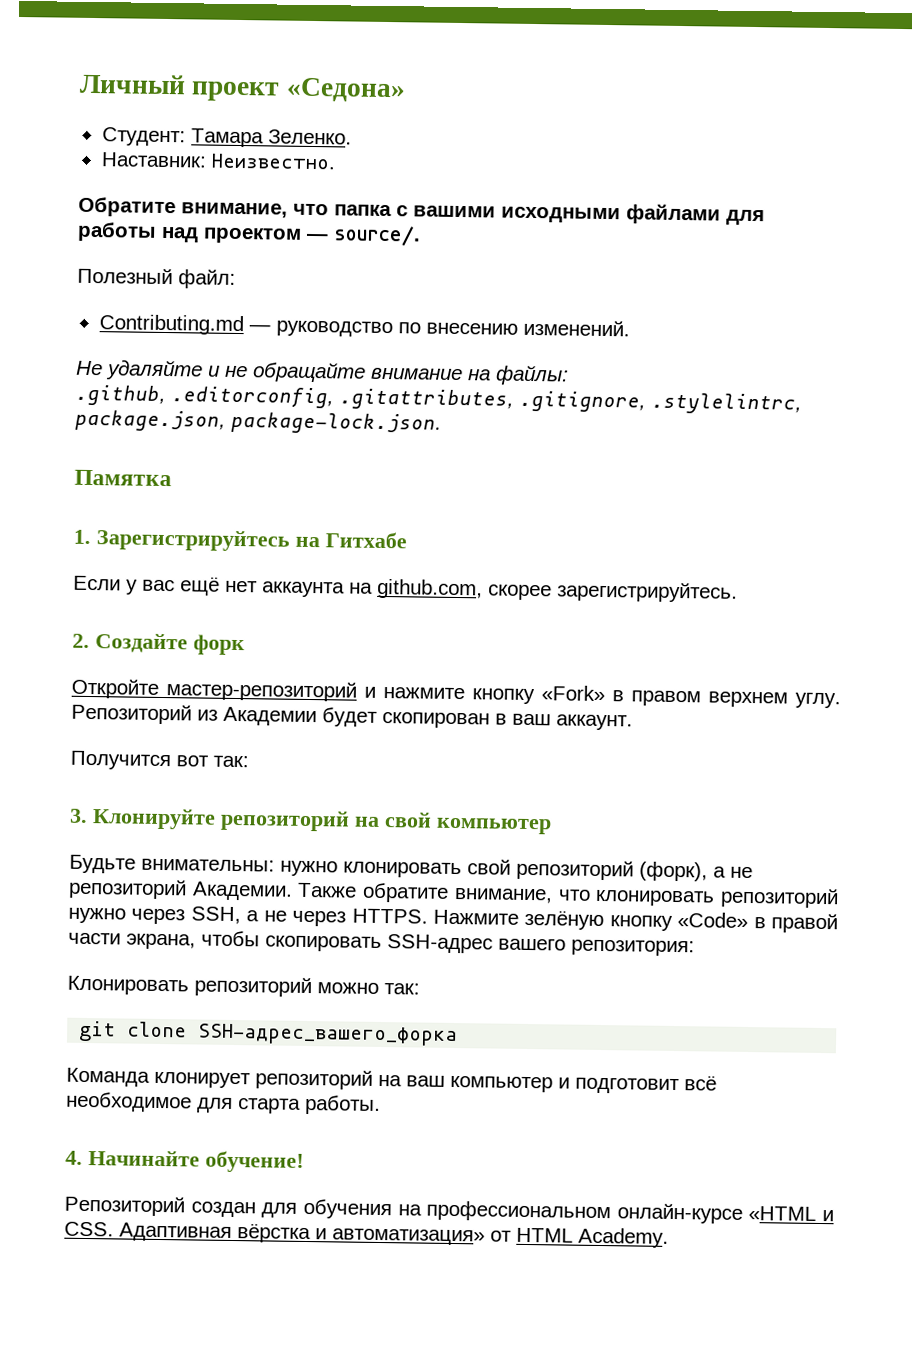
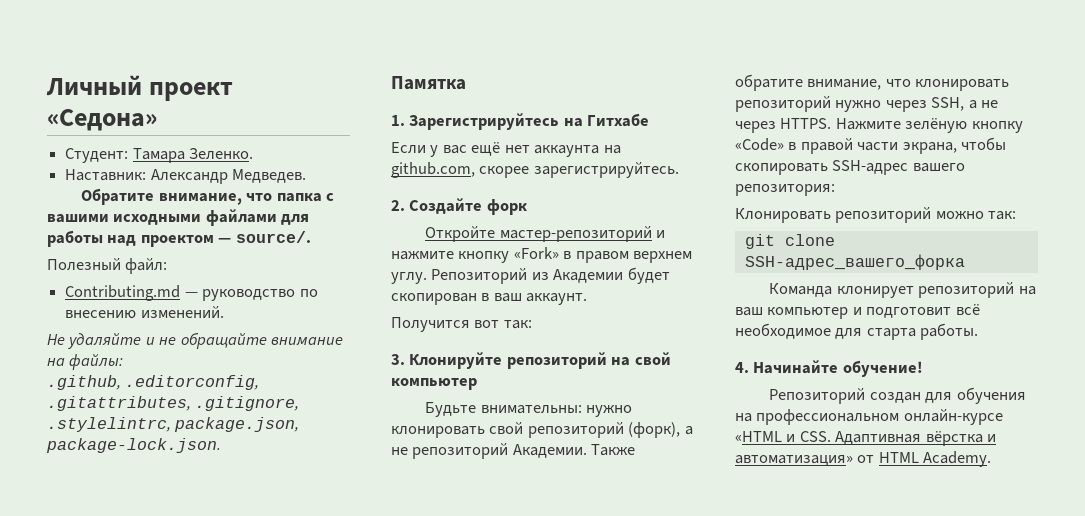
- Наставник: Неизвестно.
+ Наставник: Александр Медведев.

